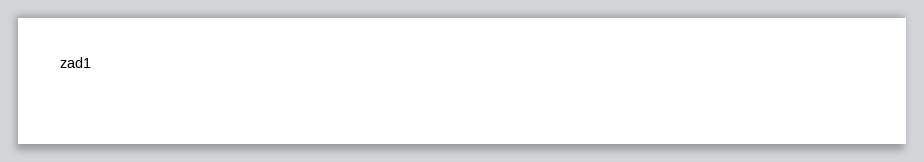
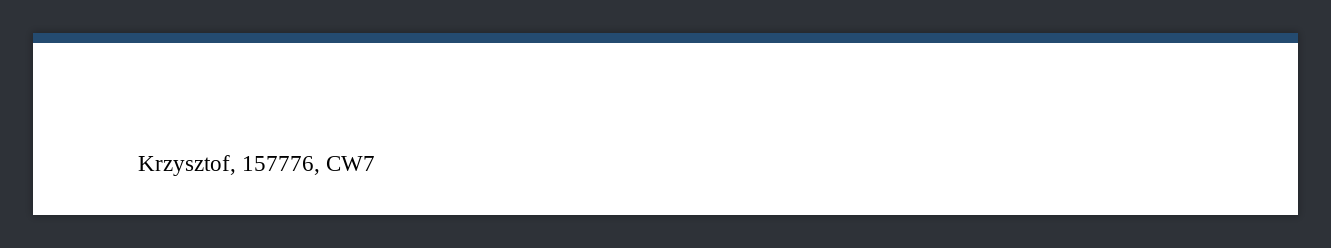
- zad1
+ Krzysztof, 157776, CW7

